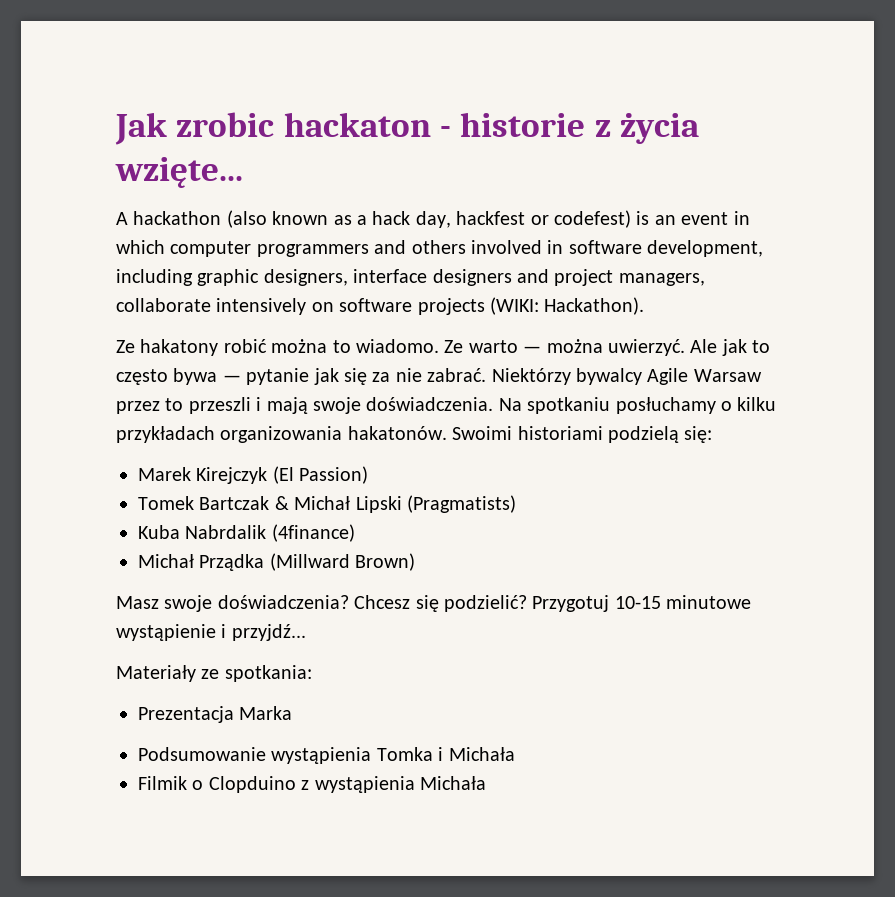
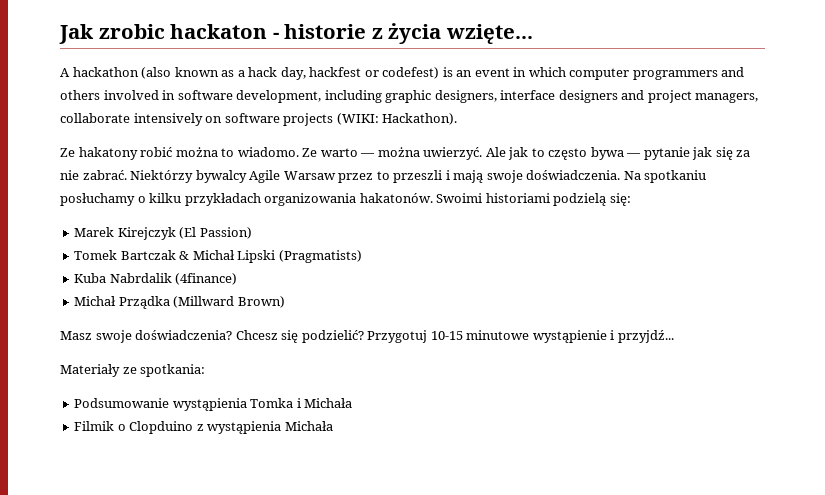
- Prezentacja Marka

